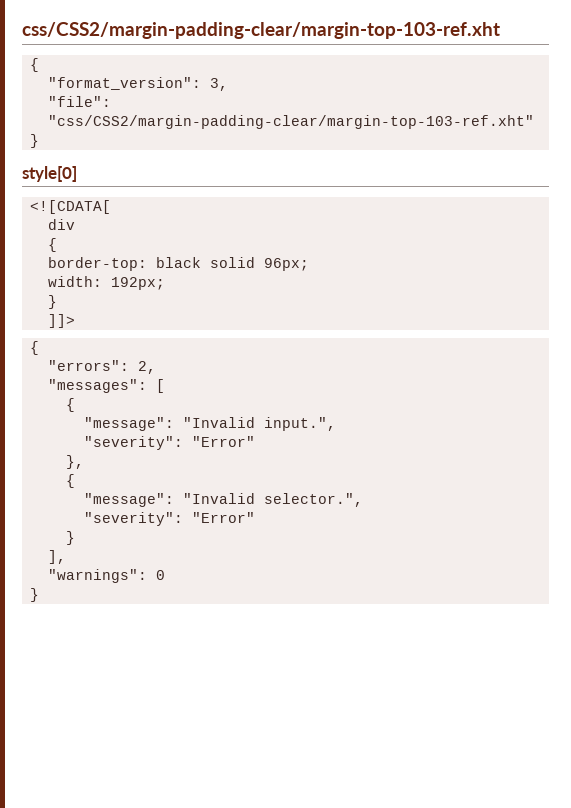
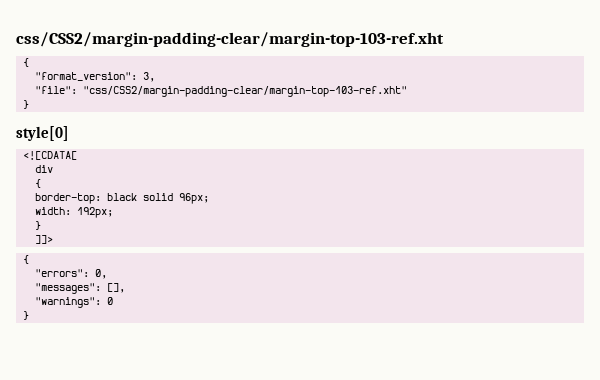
- "errors": 2,
+ "errors": 0,
- "messages": [
- {
- "message": "Invalid input.",
- "severity": "Error"
- },
- {
- "message": "Invalid selector.",
- "severity": "Error"
- }
- ],
+ "messages": [],

